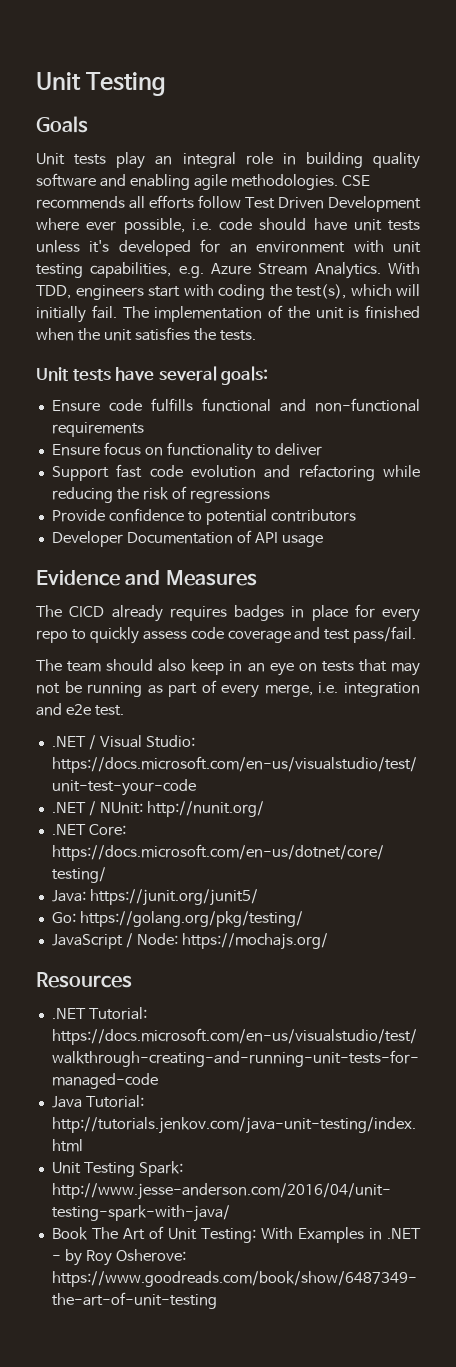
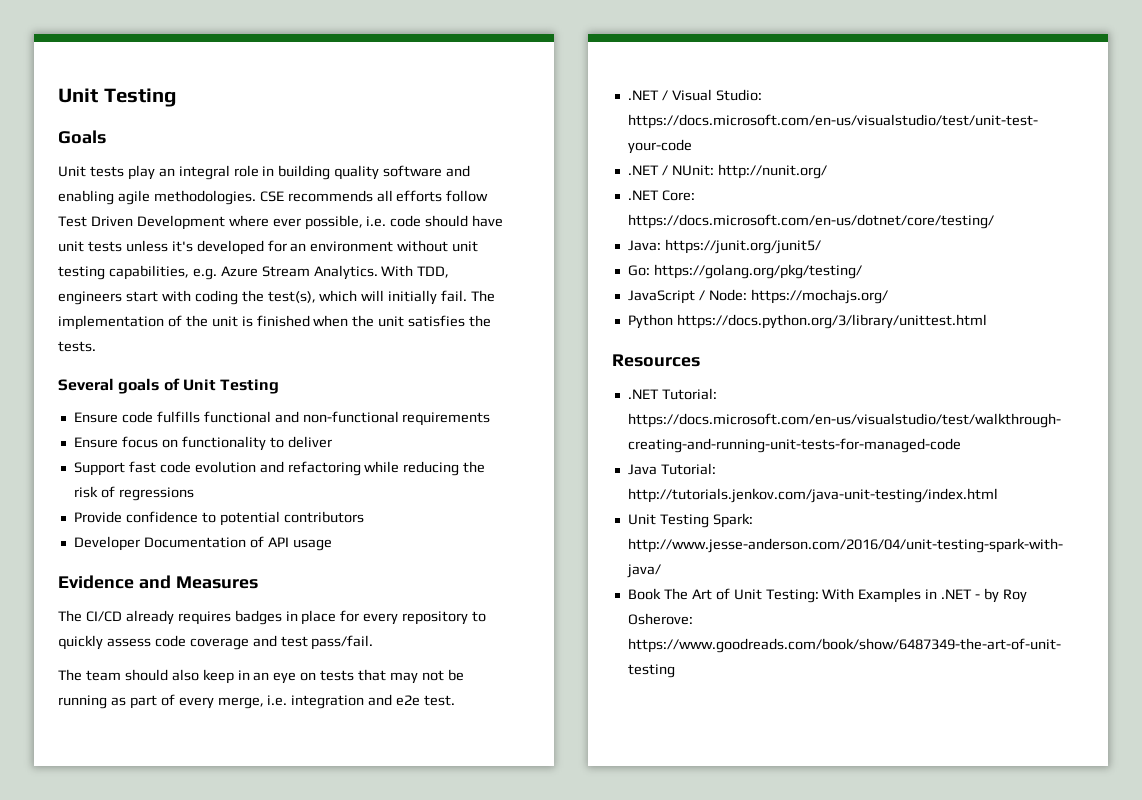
- CSE recommends all efforts follow Test Driven Development where ever possible, i.e. code should have unit tests unless it's developed for an environment with unit testing capabilities, e.g. Azure Stream Analytics.
+ CSE recommends all efforts follow Test Driven Development where ever possible, i.e. code should have unit tests unless it's developed for an environment without unit testing capabilities, e.g. Azure Stream Analytics.
- Unit tests have several goals:
+ Several goals of Unit Testing
- The CICD already requires badges in place for every repo to quickly assess code coverage and test pass/fail.
+ The CI/CD already requires badges in place for every repository to quickly assess code coverage and test pass/fail.
+ Python https://docs.python.org/3/library/unittest.html

